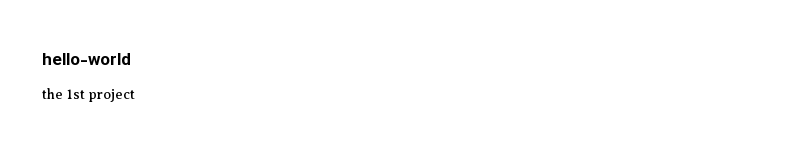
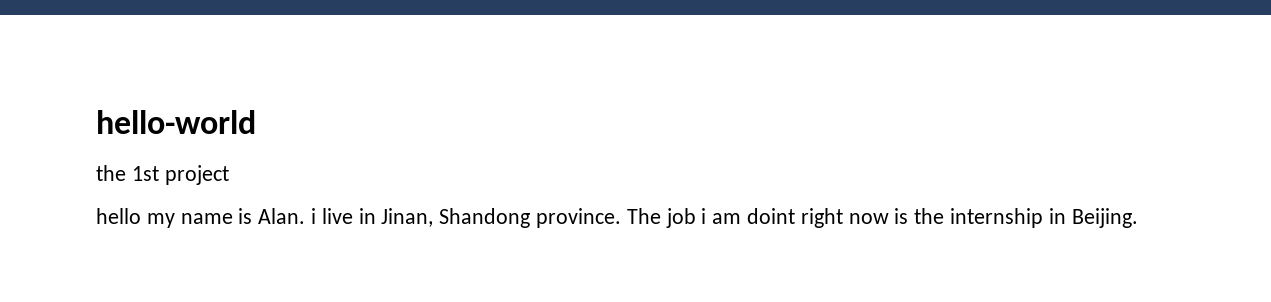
+ hello my name is Alan. i live in Jinan, Shandong province. The job i am doint right now is the internship in Beijing.

